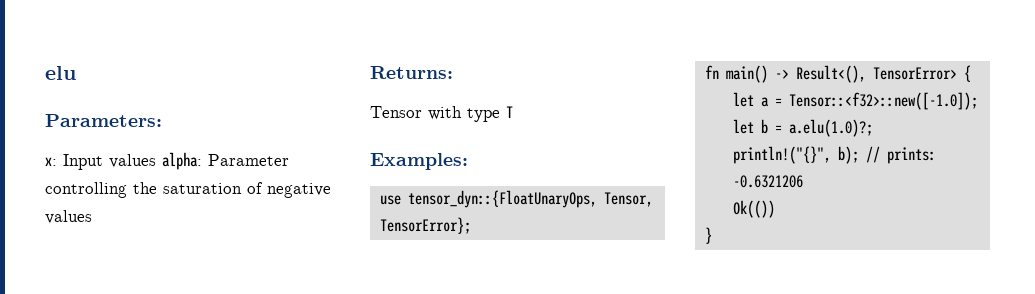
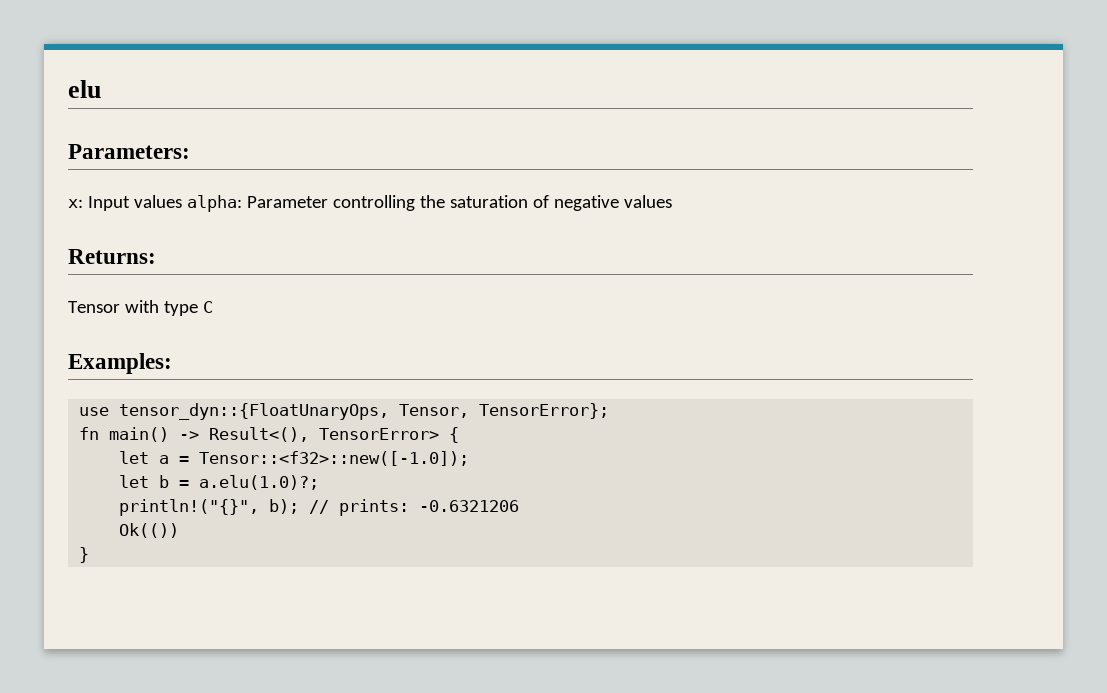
- Tensor with type T
+ Tensor with type C

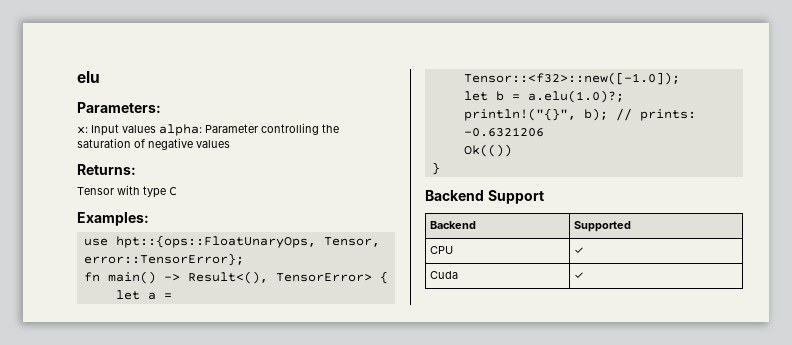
- use tensor_dyn::{FloatUnaryOps, Tensor, TensorError};
+ use hpt::{ops::FloatUnaryOps, Tensor, error::TensorError};
+ Backend Support
+ Backend | Supported
+ CPU | ✓
+ Cuda | ✓

